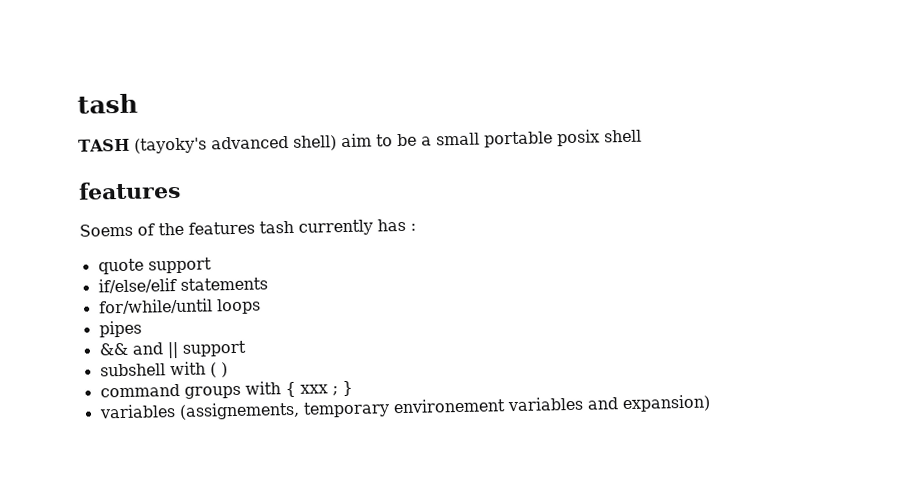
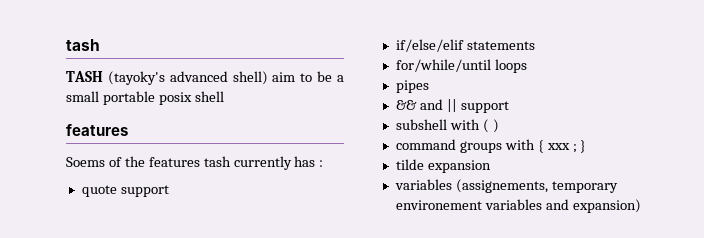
+ tilde expansion

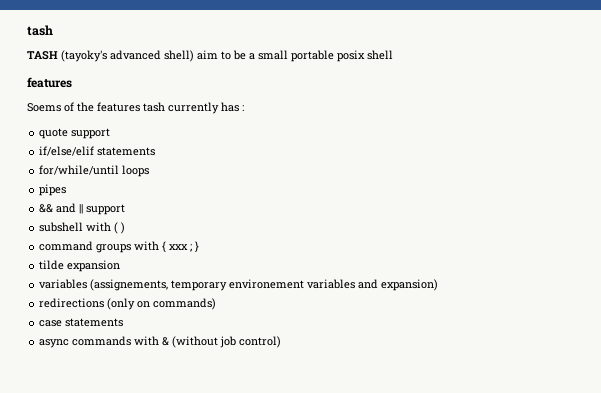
+ redirections (only on commands)
+ case statements
+ async commands with & (without job control)

